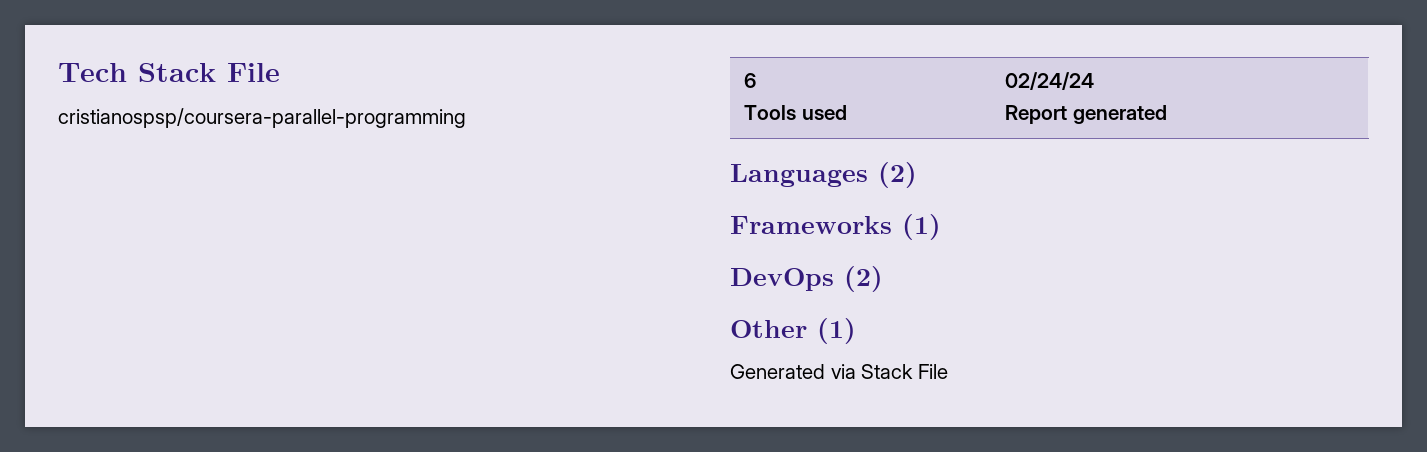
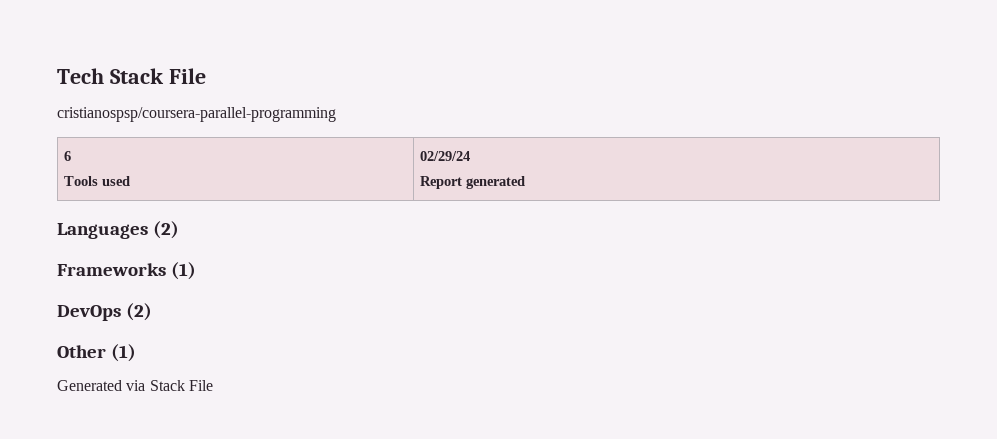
  6
- Tools used | 02/24/24
+ Tools used | 02/29/24

